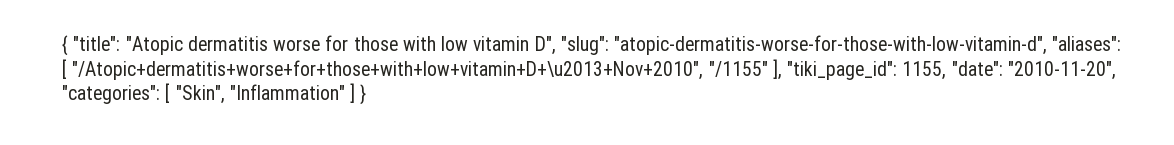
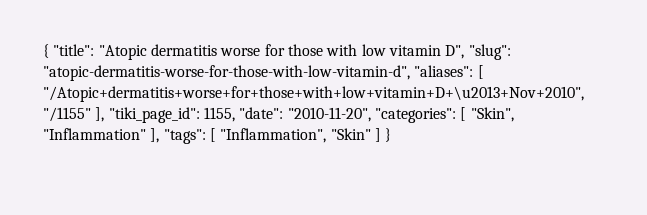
- { "title": "Atopic dermatitis worse for those with low vitamin D", "slug": "atopic-dermatitis-worse-for-those-with-low-vitamin-d", "aliases": [ "/Atopic+dermatitis+worse+for+those+with+low+vitamin+D+\u2013+Nov+2010", "/1155" ], "tiki_page_id": 1155, "date": "2010-11-20", "categories": [ "Skin", "Inflammation" ] }
+ { "title": "Atopic dermatitis worse for those with low vitamin D", "slug": "atopic-dermatitis-worse-for-those-with-low-vitamin-d", "aliases": [ "/Atopic+dermatitis+worse+for+those+with+low+vitamin+D+\u2013+Nov+2010", "/1155" ], "tiki_page_id": 1155, "date": "2010-11-20", "categories": [ "Skin", "Inflammation" ], "tags": [ "Inflammation", "Skin" ] }

